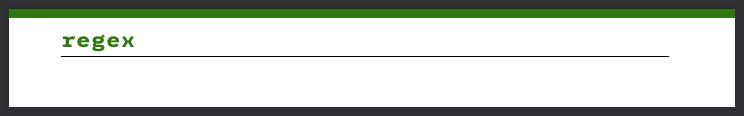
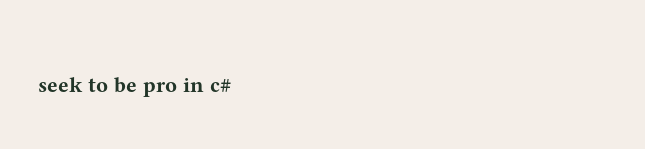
- regex
+ seek to be pro in c#

